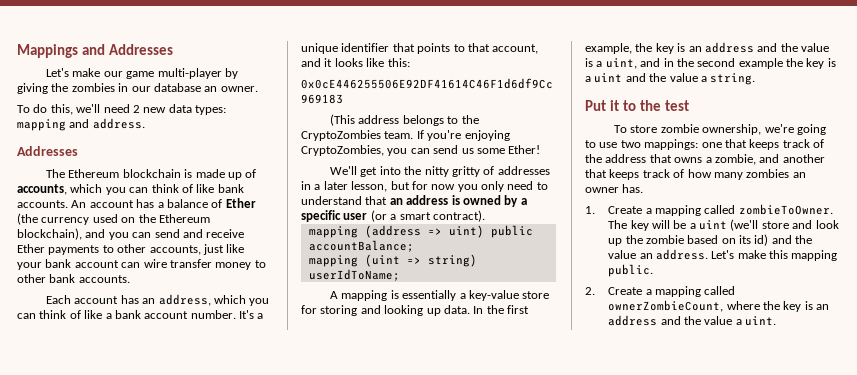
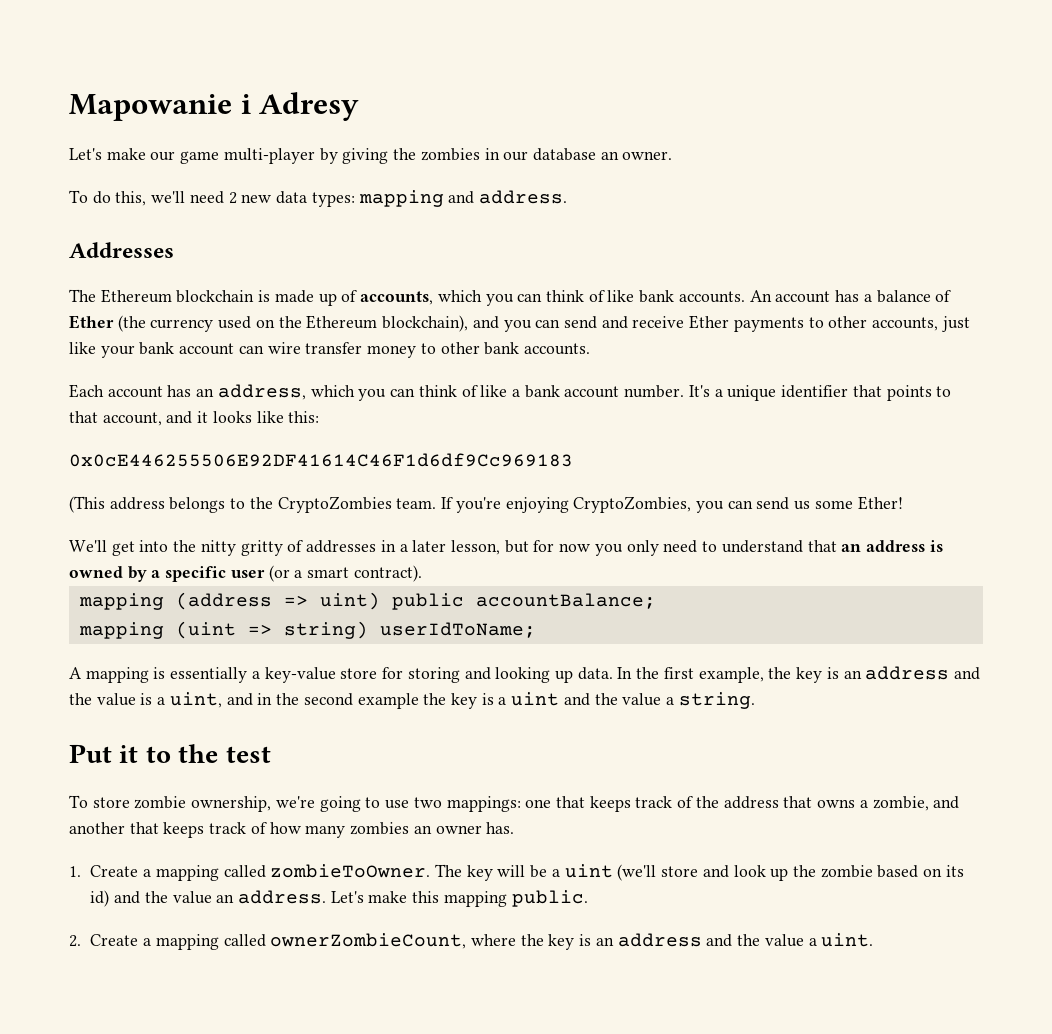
- Mappings and Addresses
+ Mapowanie i Adresy

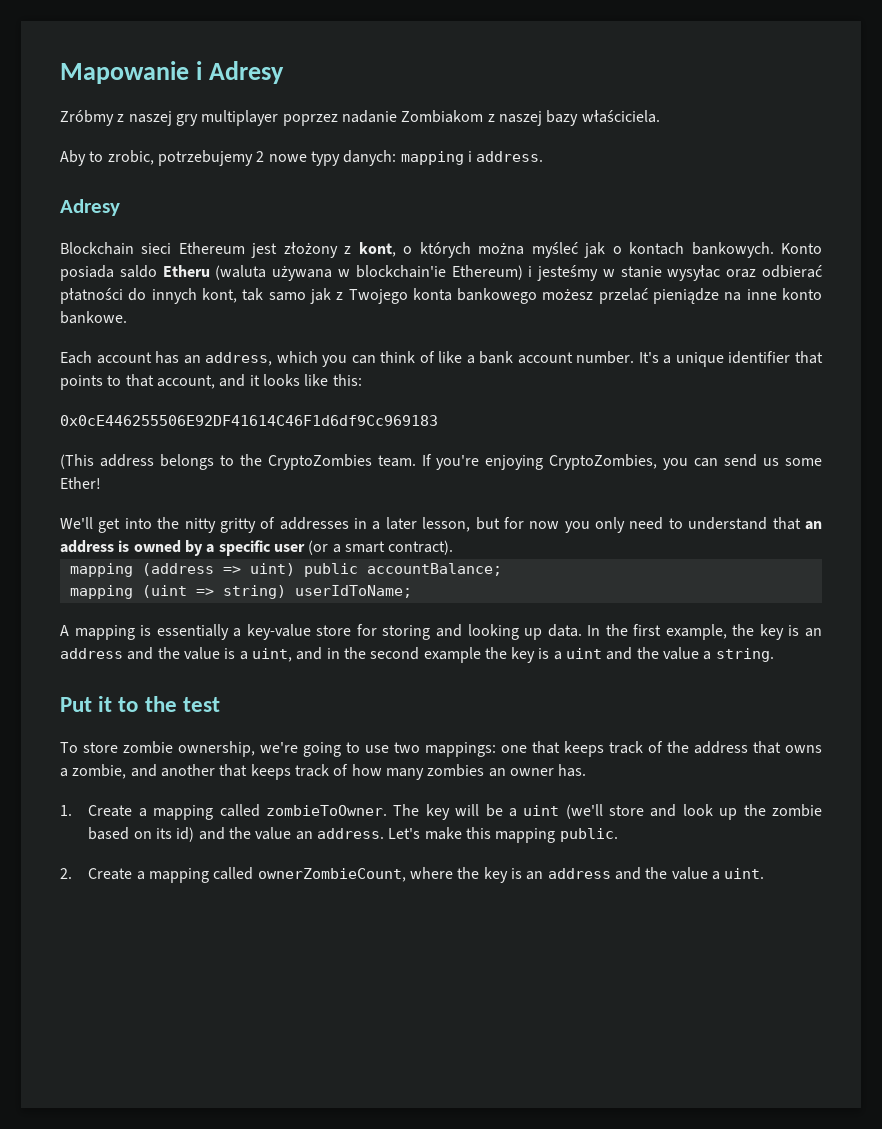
- Let's make our game multi-player by giving the zombies in our database an owner.
- To do this, we'll need 2 new data types: mapping and address.
- Addresses
- The Ethereum blockchain is made up of accounts, which you can think of like bank accounts. An account has a balance of Ether (the currency used on the Ethereum blockchain), and you can send and receive Ether payments to other accounts, just like your bank account can wire transfer money to other bank accounts.
+ Zróbmy z naszej gry multiplayer poprzez nadanie Zombiakom z naszej bazy właściciela.
+ Aby to zrobic, potrzebujemy 2 nowe typy danych: mapping i address.
+ Adresy
+ Blockchain sieci Ethereum jest złożony z kont, o których można myśleć jak o kontach bankowych. Konto posiada saldo Etheru (waluta używana w blockchain'ie Ethereum) i jesteśmy w stanie wysyłac oraz odbierać płatności do innych kont, tak samo jak z Twojego konta bankowego możesz przelać pieniądze na inne konto bankowe.

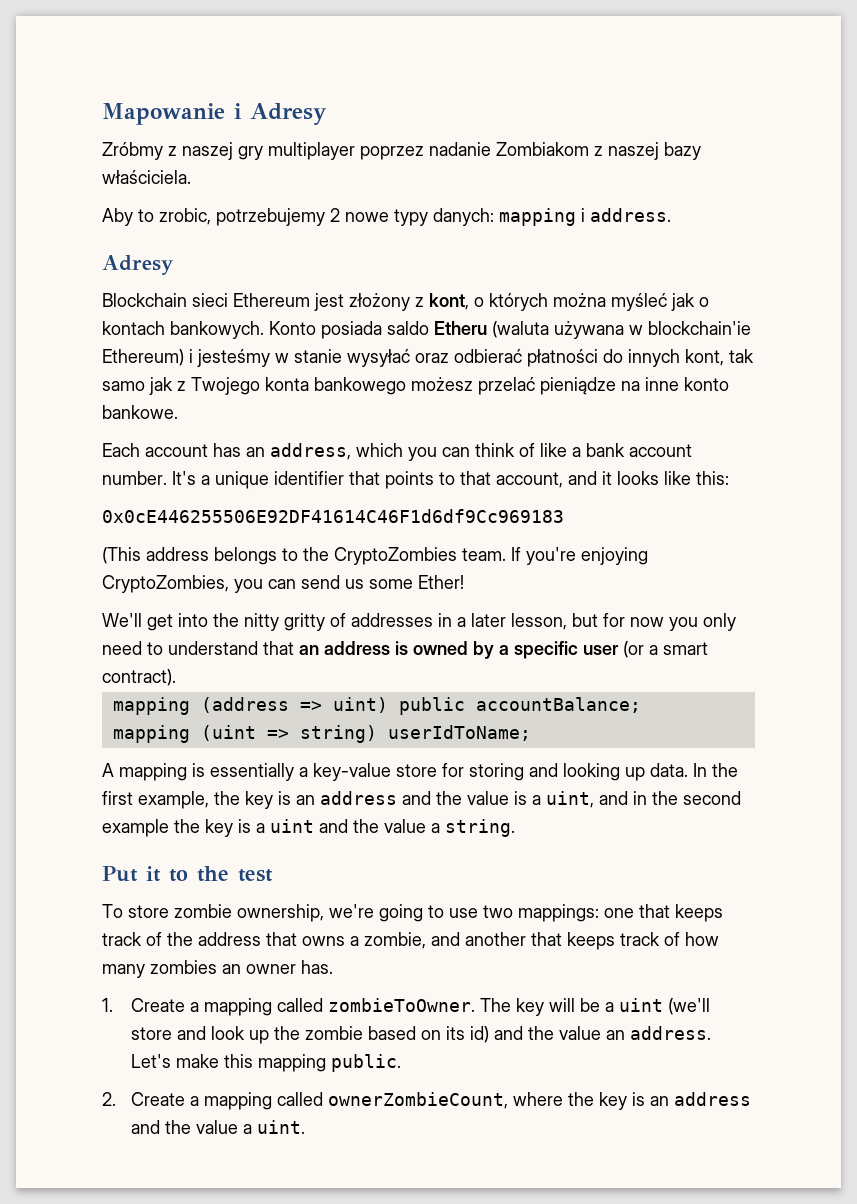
- Konto posiada saldo Etheru (waluta używana w blockchain'ie Ethereum) i jesteśmy w stanie wysyłac oraz odbierać płatności do innych kont, tak samo jak z Twojego konta bankowego możesz przelać pieniądze na inne konto bankowe.
+ Konto posiada saldo Etheru (waluta używana w blockchain'ie Ethereum) i jesteśmy w stanie wysyłać oraz odbierać płatności do innych kont, tak samo jak z Twojego konta bankowego możesz przelać pieniądze na inne konto bankowe.

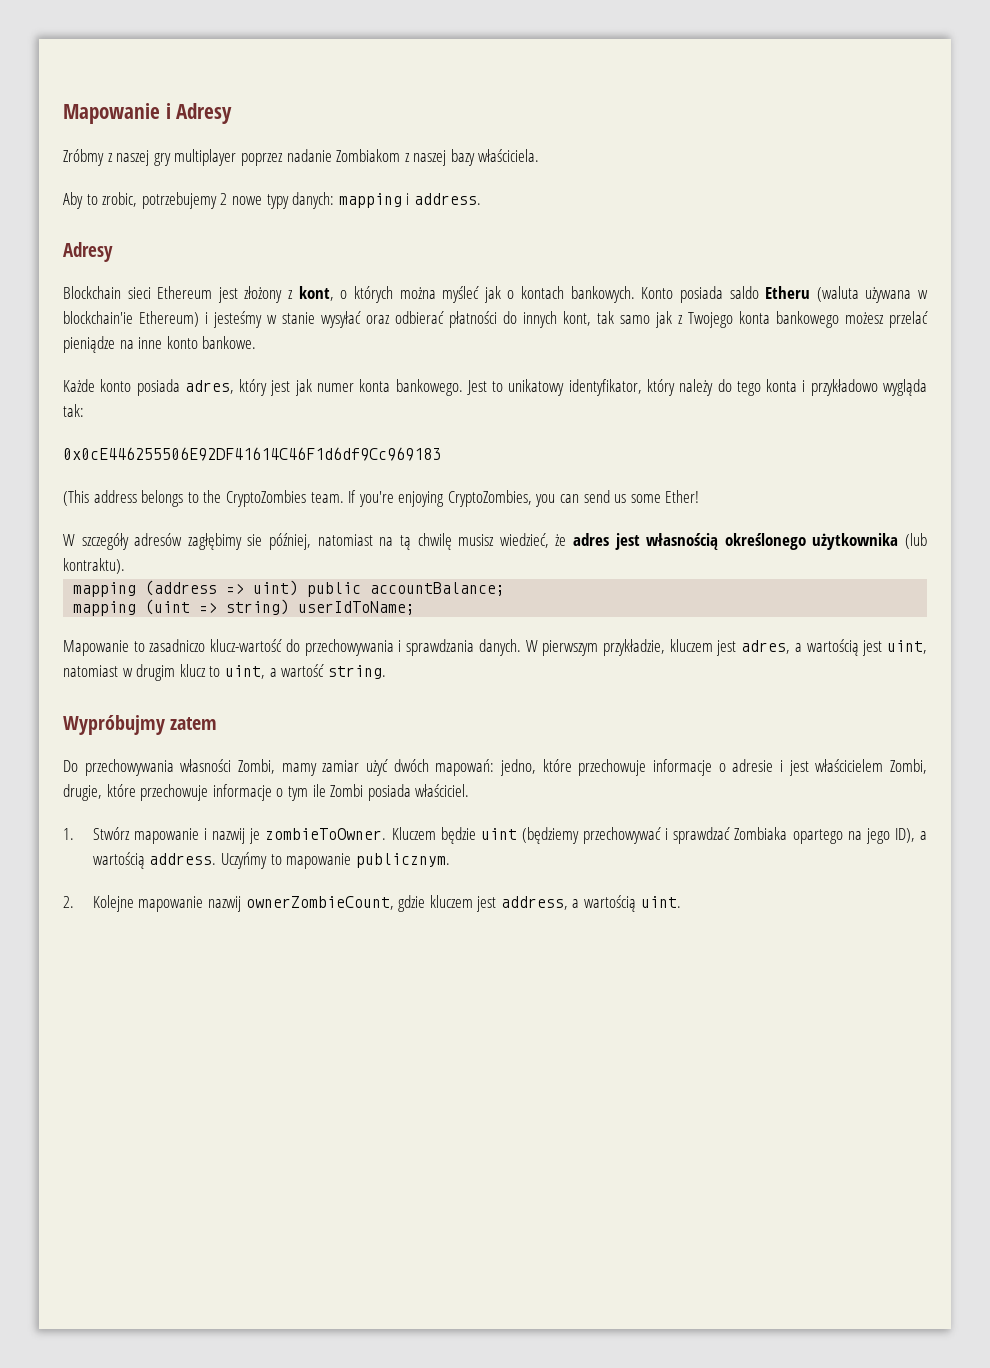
- Each account has an address, which you can think of like a bank account number. It's a unique identifier that points to that account, and it looks like this:
+ Każde konto posiada adres, który jest jak numer konta bankowego. Jest to unikatowy identyfikator, który należy do tego konta i przykładowo wygląda tak:
- We'll get into the nitty gritty of addresses in a later lesson, but for now you only need to understand that an address is owned by a specific user (or a smart contract).
+ W szczegóły adresów zagłębimy sie później, natomiast na tą chwilę musisz wiedzieć, że adres jest własnością określonego użytkownika (lub kontraktu).
- A mapping is essentially a key-value store for storing and looking up data. In the first example, the key is an address and the value is a uint, and in the second example the key is a uint and the value a string.
- Put it to the test
- To store zombie ownership, we're going to use two mappings: one that keeps track of the address that owns a zombie, and another that keeps track of how many zombies an owner has.
- 1. Create a mapping called zombieToOwner. The key will be a uint (we'll store and look up the zombie based on its id) and the value an address. Let's make this mapping public.
- 2. Create a mapping called ownerZombieCount, where the key is an address and the value a uint.
+ Mapowanie to zasadniczo klucz-wartość do przechowywania i sprawdzania danych. W pierwszym przykładzie, kluczem jest adres, a wartością jest uint, natomiast w drugim klucz to uint, a wartość string.
+ Wypróbujmy zatem
+ Do przechowywania własności Zombi, mamy zamiar użyć dwóch mapowań: jedno, które przechowuje informacje o adresie i jest właścicielem Zombi, drugie, które przechowuje informacje o tym ile Zombi posiada właściciel.
+ 1. Stwórz mapowanie i nazwij je zombieToOwner. Kluczem będzie uint (będziemy przechowywać i sprawdzać Zombiaka opartego na jego ID), a wartością address. Uczyńmy to mapowanie publicznym.
+ 2. Kolejne mapowanie nazwij ownerZombieCount, gdzie kluczem jest address, a wartością uint.

